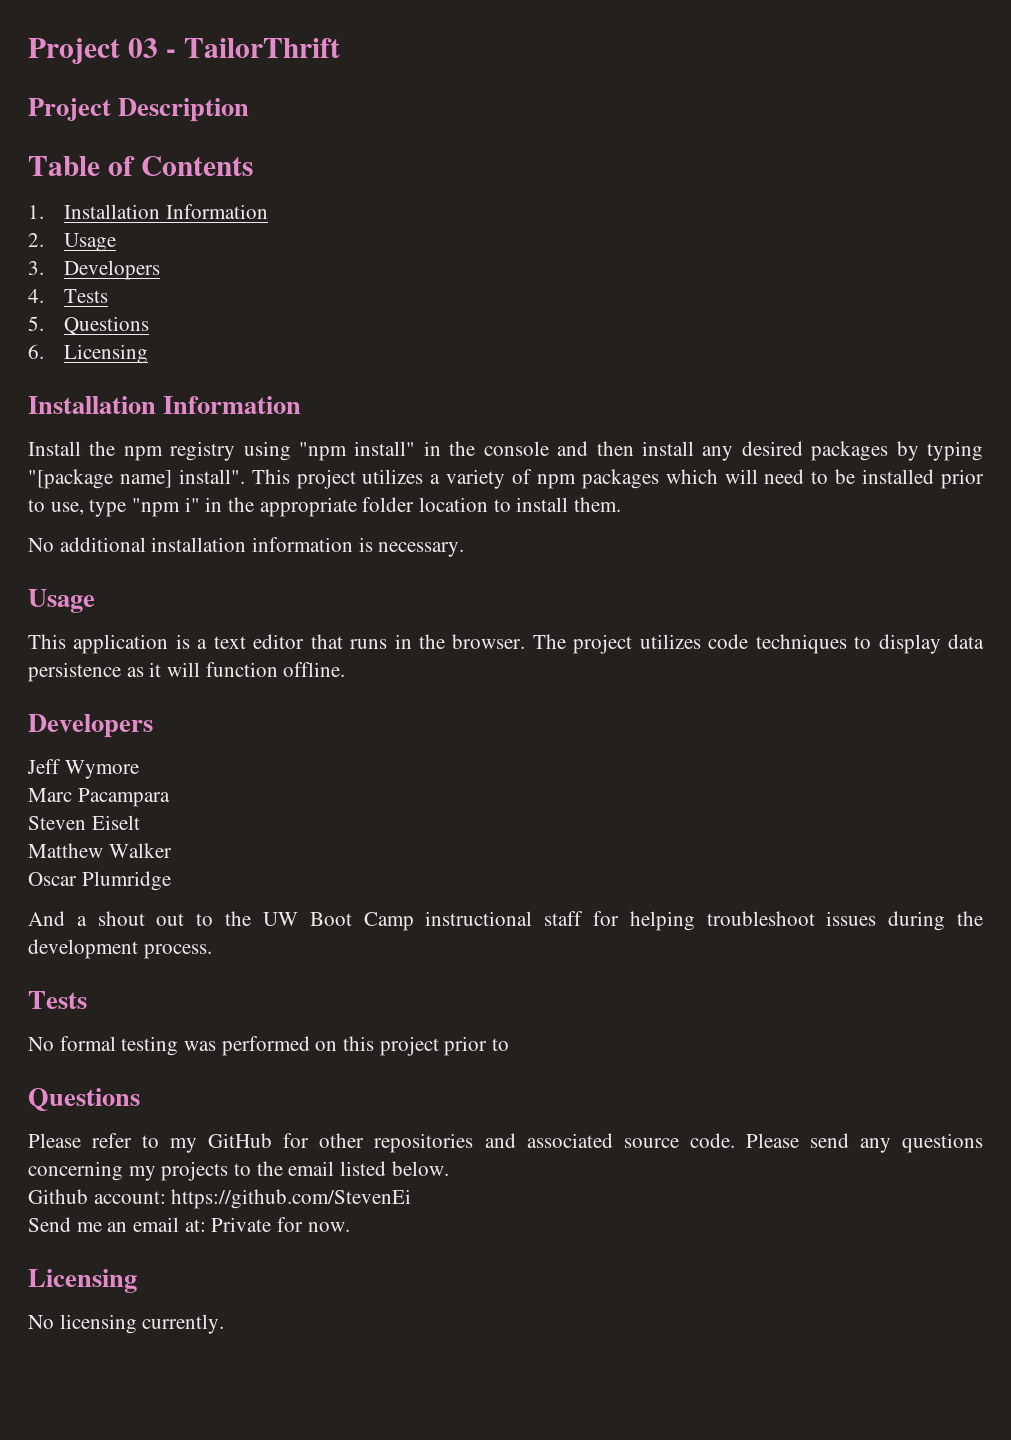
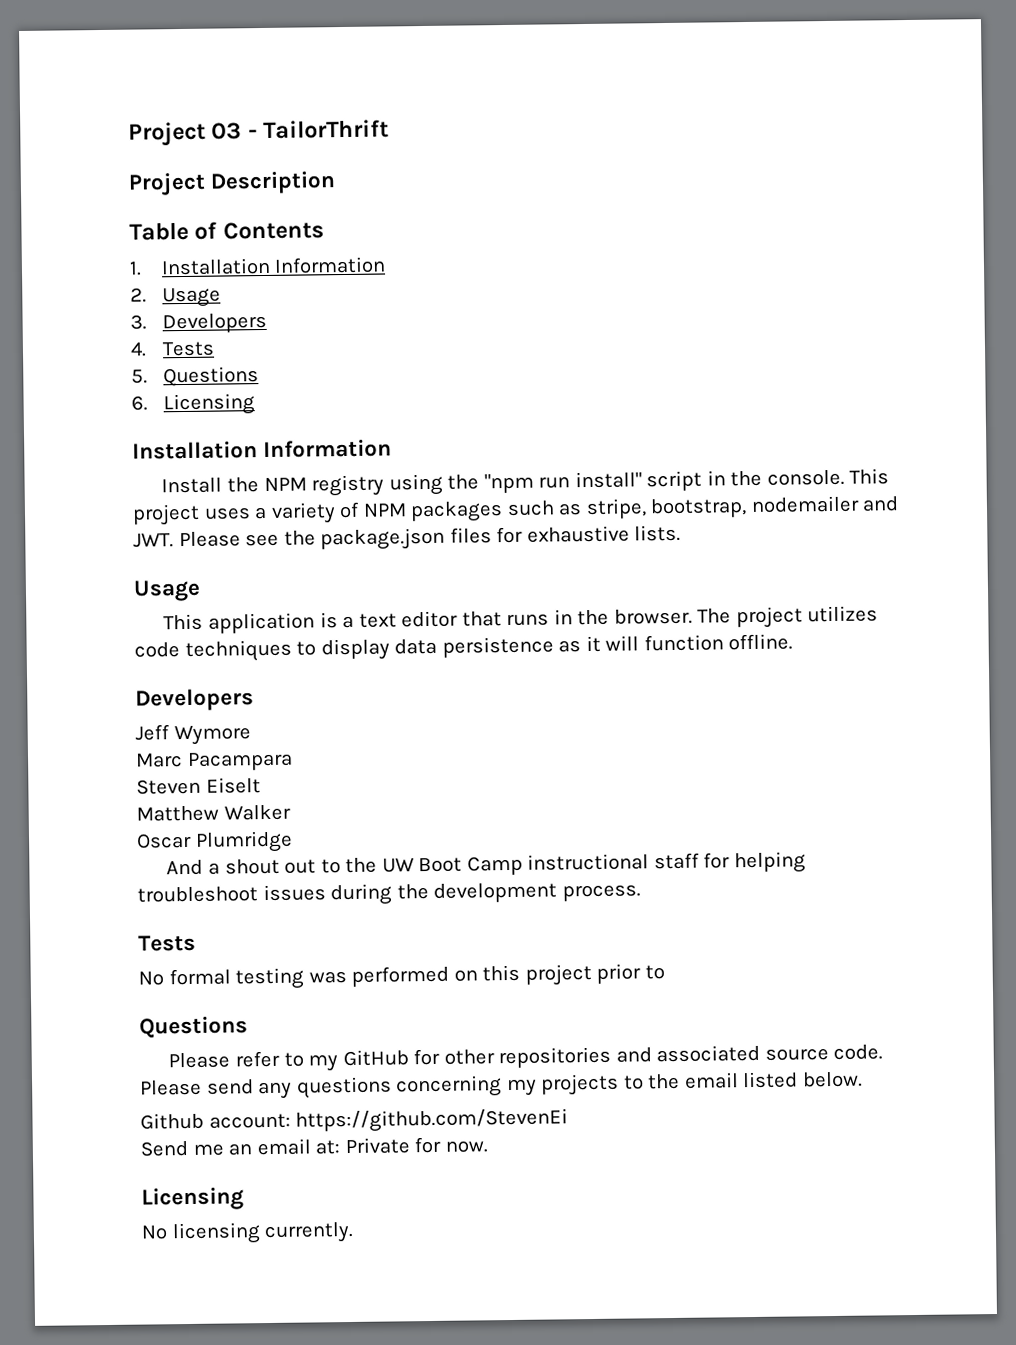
- Install the npm registry using "npm install" in the console and then install any desired packages by typing "[package name] install".
+ Install the NPM registry using the "npm run install" script in the console.
- This project utilizes a variety of npm packages which will need to be installed prior to use, type "npm i" in the appropriate folder location to install them.
- No additional installation information is necessary.
+ This project uses a variety of NPM packages such as stripe, bootstrap, nodemailer and JWT. Please see the package.json files for exhaustive lists.

